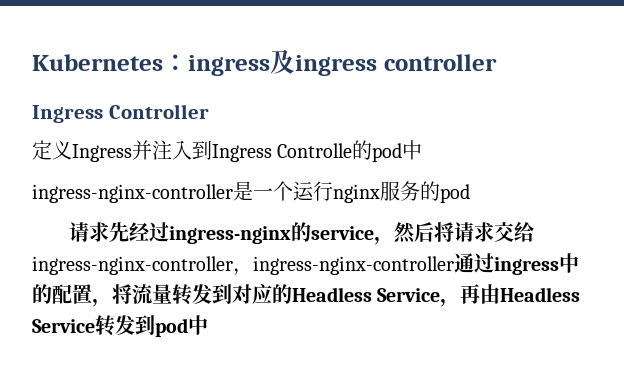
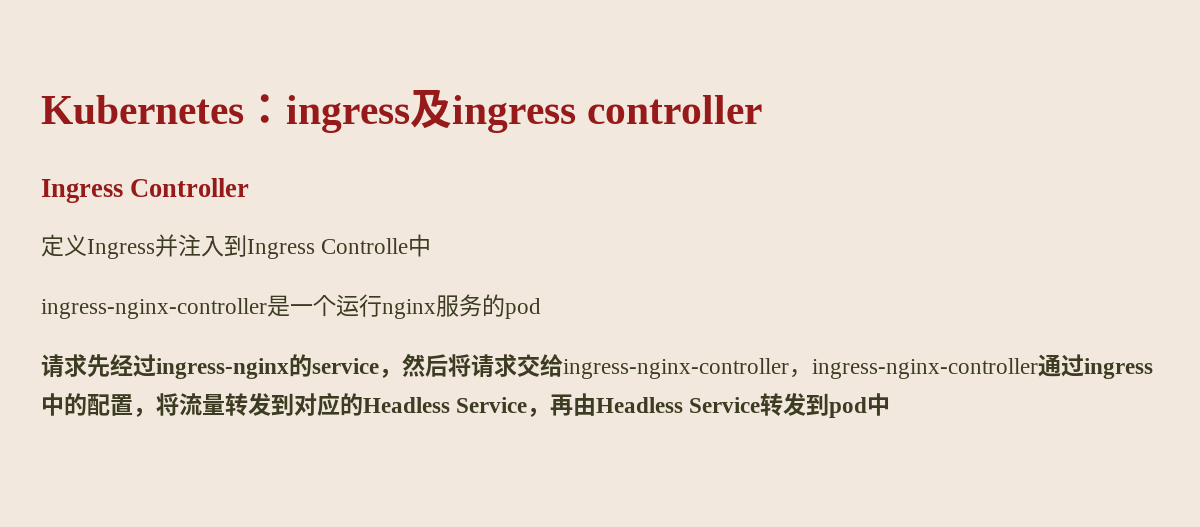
- 定义Ingress并注入到Ingress Controlle的pod中
+ 定义Ingress并注入到Ingress Controlle中

